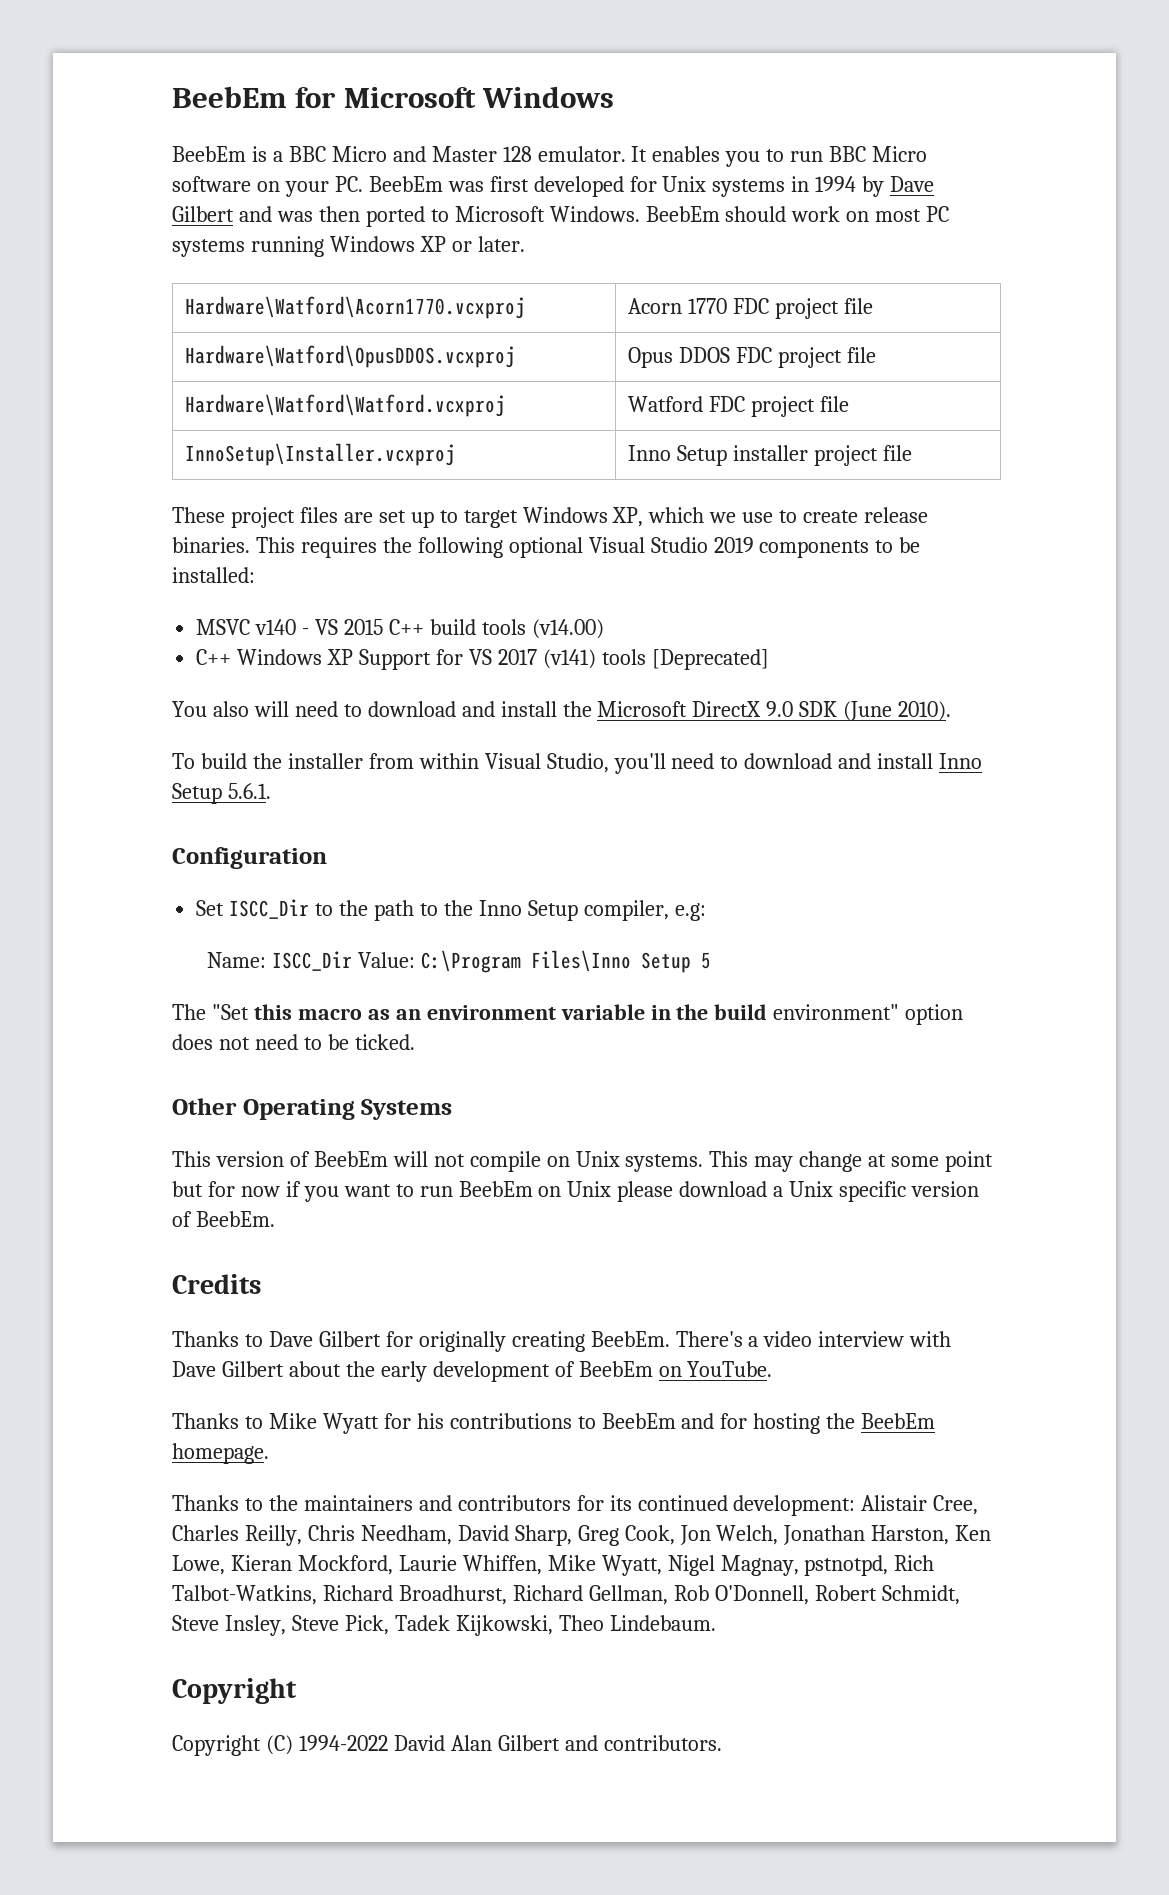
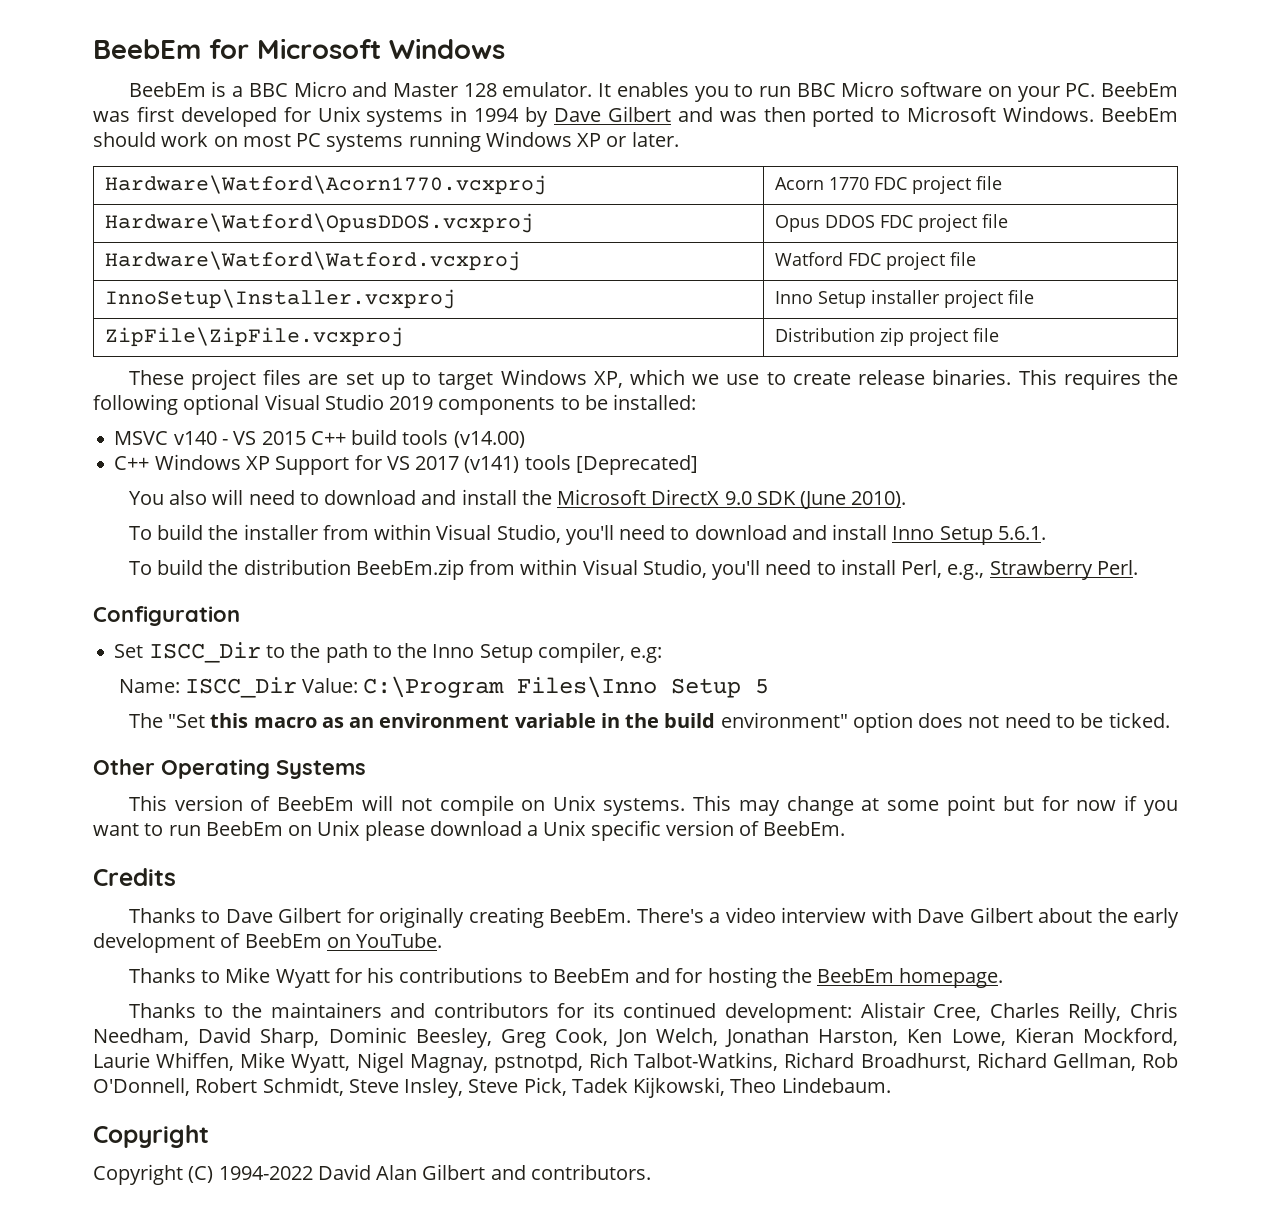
+ ZipFile\ZipFile.vcxproj | Distribution zip project file
+ To build the distribution BeebEm.zip from within Visual Studio, you'll need to install Perl, e.g., Strawberry Perl.
- Thanks to the maintainers and contributors for its continued development: Alistair Cree, Charles Reilly, Chris Needham, David Sharp, Greg Cook, Jon Welch, Jonathan Harston, Ken Lowe, Kieran Mockford, Laurie Whiffen, Mike Wyatt, Nigel Magnay, pstnotpd, Rich Talbot-Watkins, Richard Broadhurst, Richard Gellman, Rob O'Donnell, Robert Schmidt, Steve Insley, Steve Pick, Tadek Kijkowski, Theo Lindebaum.
+ Thanks to the maintainers and contributors for its continued development: Alistair Cree, Charles Reilly, Chris Needham, David Sharp, Dominic Beesley, Greg Cook, Jon Welch, Jonathan Harston, Ken Lowe, Kieran Mockford, Laurie Whiffen, Mike Wyatt, Nigel Magnay, pstnotpd, Rich Talbot-Watkins, Richard Broadhurst, Richard Gellman, Rob O'Donnell, Robert Schmidt, Steve Insley, Steve Pick, Tadek Kijkowski, Theo Lindebaum.

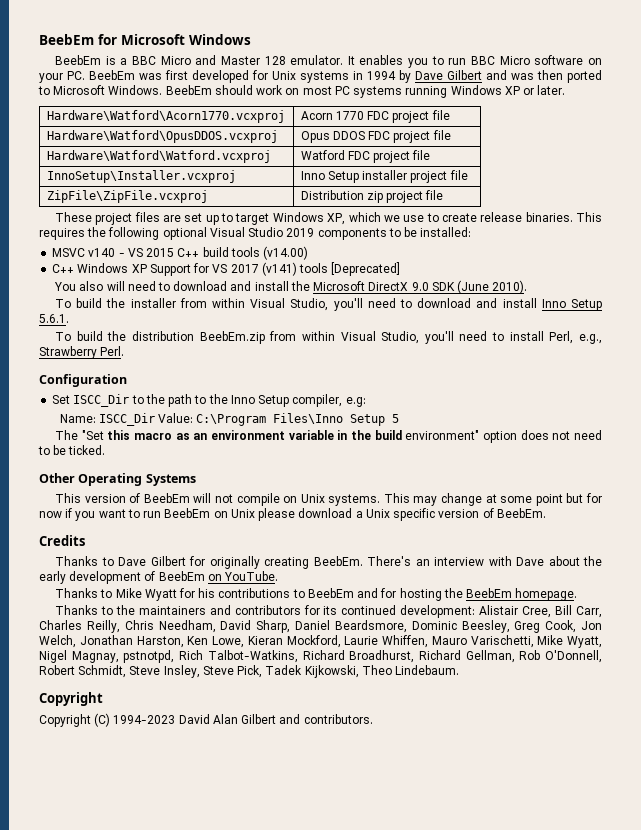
- There's a video interview with Dave Gilbert about the early development of BeebEm on YouTube.
+ There's an interview with Dave about the early development of BeebEm on YouTube.
- Thanks to the maintainers and contributors for its continued development: Alistair Cree, Charles Reilly, Chris Needham, David Sharp, Dominic Beesley, Greg Cook, Jon Welch, Jonathan Harston, Ken Lowe, Kieran Mockford, Laurie Whiffen, Mike Wyatt, Nigel Magnay, pstnotpd, Rich Talbot-Watkins, Richard Broadhurst, Richard Gellman, Rob O'Donnell, Robert Schmidt, Steve Insley, Steve Pick, Tadek Kijkowski, Theo Lindebaum.
+ Thanks to the maintainers and contributors for its continued development: Alistair Cree, Bill Carr, Charles Reilly, Chris Needham, David Sharp, Daniel Beardsmore, Dominic Beesley, Greg Cook, Jon Welch, Jonathan Harston, Ken Lowe, Kieran Mockford, Laurie Whiffen, Mauro Varischetti, Mike Wyatt, Nigel Magnay, pstnotpd, Rich Talbot-Watkins, Richard Broadhurst, Richard Gellman, Rob O'Donnell, Robert Schmidt, Steve Insley, Steve Pick, Tadek Kijkowski, Theo Lindebaum.
- Copyright (C) 1994-2022 David Alan Gilbert and contributors.
+ Copyright (C) 1994-2023 David Alan Gilbert and contributors.

